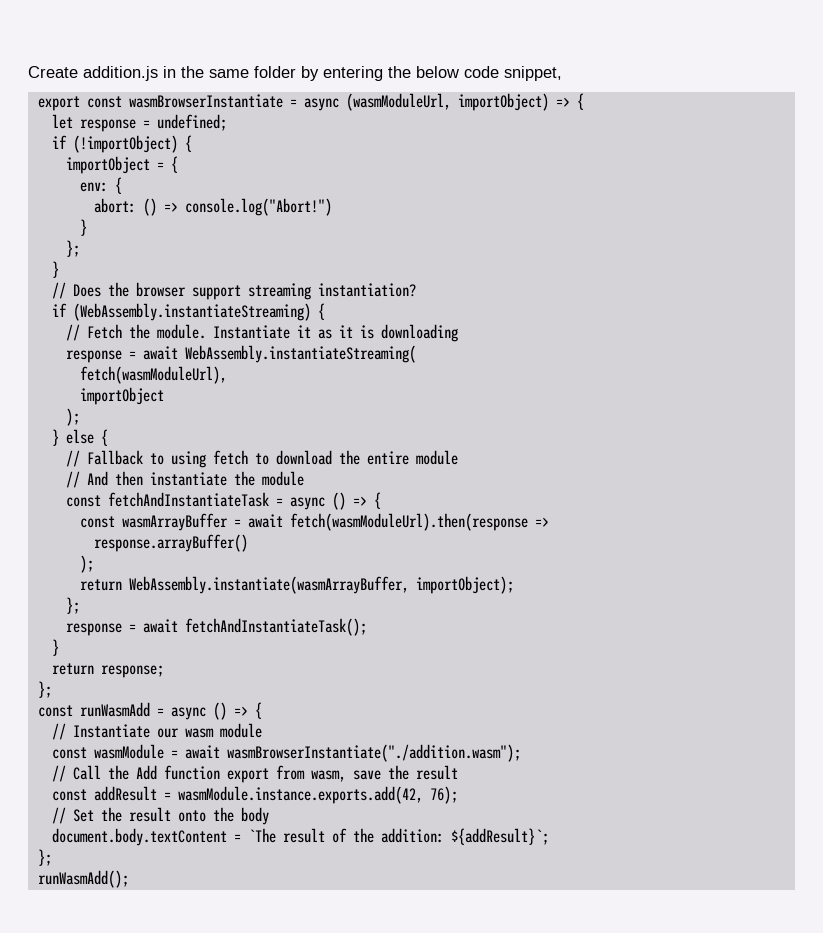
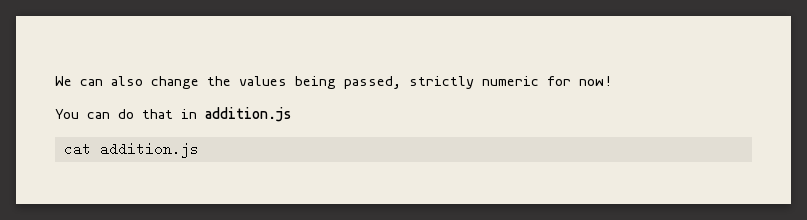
- Create addition.js in the same folder by entering the below code snippet,
- export const wasmBrowserInstantiate = async (wasmModuleUrl, importObject) => {
- let response = undefined;
- if (!importObject) {
- importObject = {
- env: {
- abort: () => console.log("Abort!")
- }
- };
- }
- // Does the browser support streaming instantiation?
- if (WebAssembly.instantiateStreaming) {
- // Fetch the module. Instantiate it as it is downloading
- response = await WebAssembly.instantiateStreaming(
- fetch(wasmModuleUrl),
- importObject
- );
- } else {
- // Fallback to using fetch to download the entire module
- // And then instantiate the module
- const fetchAndInstantiateTask = async () => {
- const wasmArrayBuffer = await fetch(wasmModuleUrl).then(response =>
- response.arrayBuffer()
- );
- return WebAssembly.instantiate(wasmArrayBuffer, importObject);
- };
- response = await fetchAndInstantiateTask();
- }
- return response;
- };
- const runWasmAdd = async () => {
- // Instantiate our wasm module
- const wasmModule = await wasmBrowserInstantiate("./addition.wasm");
- // Call the Add function export from wasm, save the result
- const addResult = wasmModule.instance.exports.add(42, 76);
- // Set the result onto the body
- document.body.textContent = `The result of the addition: ${addResult}`;
- };
- runWasmAdd();
+ We can also change the values being passed, strictly numeric for now!
+ You can do that in addition.js
+ cat addition.js

